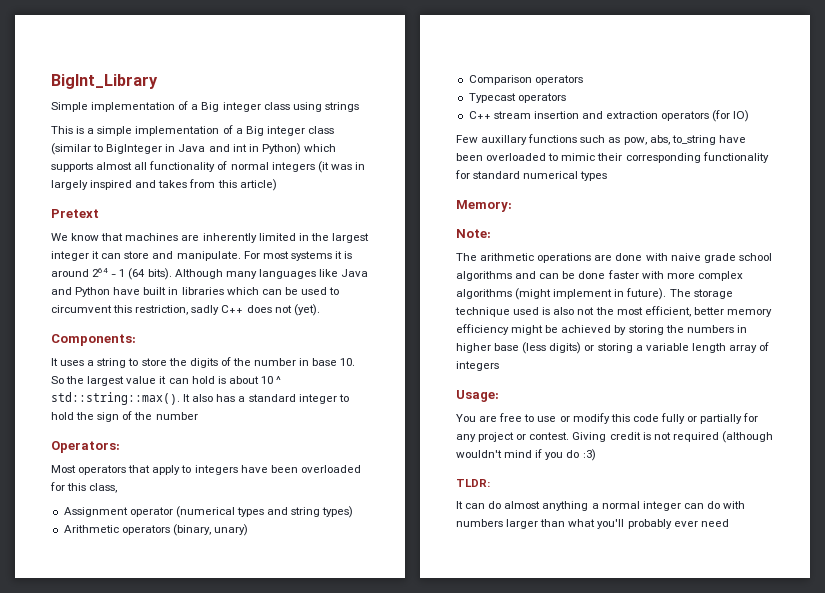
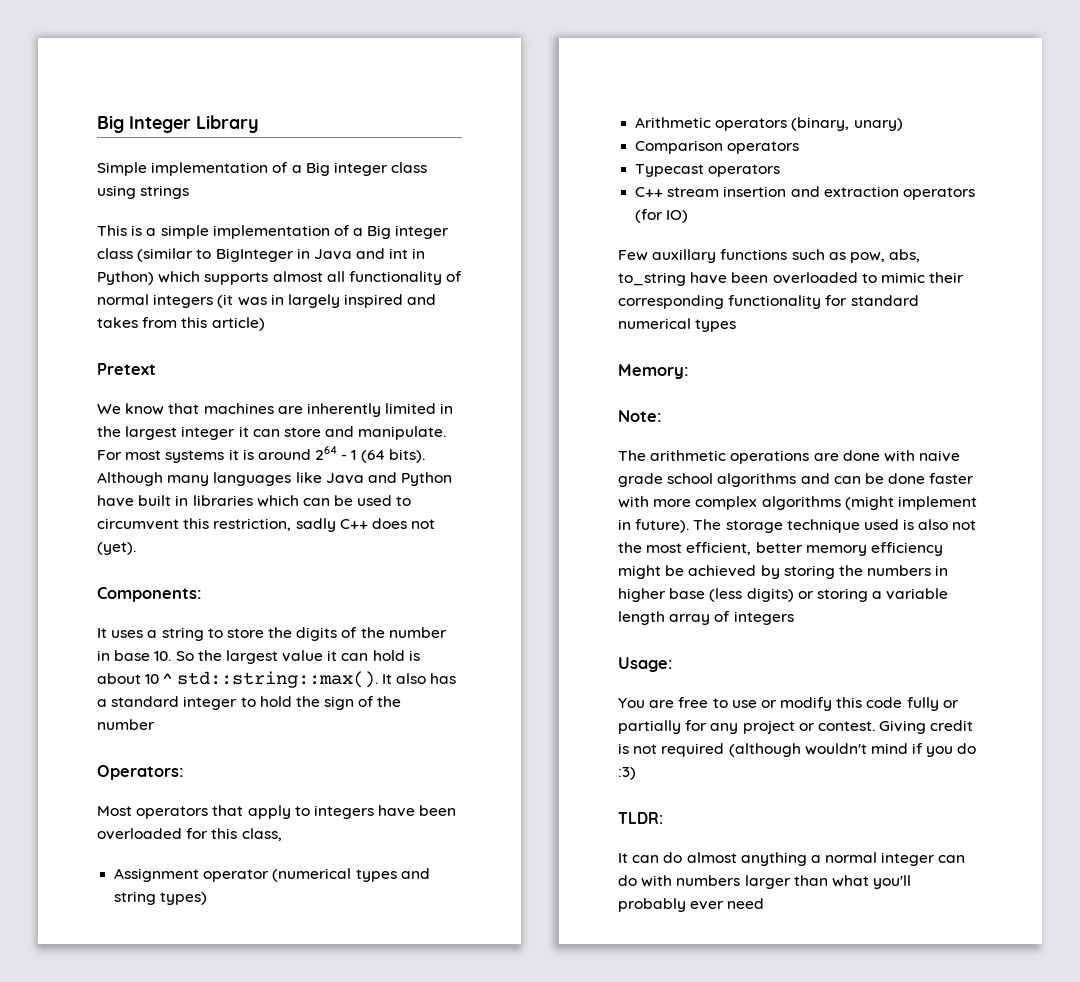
- BigInt_Library
+ Big Integer Library

